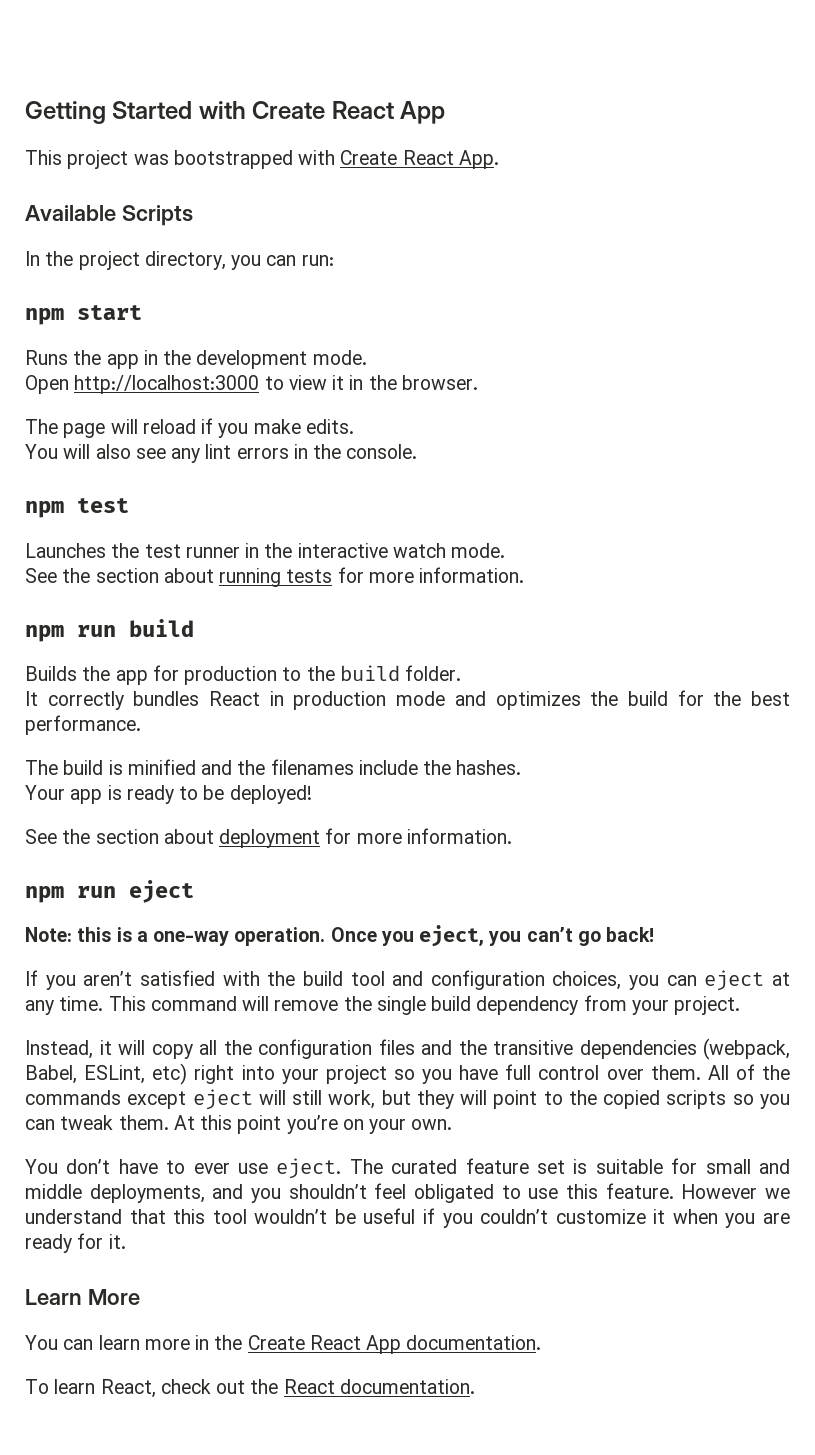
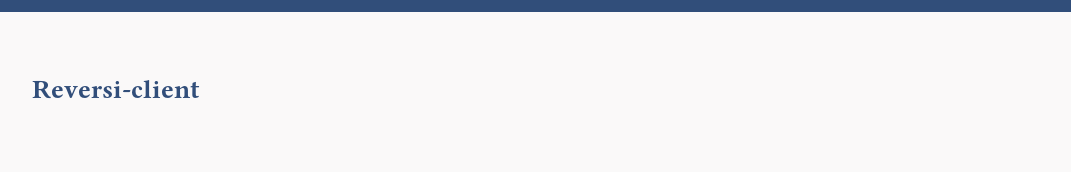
- Getting Started with Create React App
- This project was bootstrapped with Create React App.
- Available Scripts
- In the project directory, you can run:
- npm start
- Runs the app in the development mode.
- Open http://localhost:3000 to view it in the browser.
- The page will reload if you make edits.
- You will also see any lint errors in the console.
- npm test
- Launches the test runner in the interactive watch mode.
- See the section about running tests for more information.
- npm run build
- Builds the app for production to the build folder.
- It correctly bundles React in production mode and optimizes the build for the best performance.
- The build is minified and the filenames include the hashes.
- Your app is ready to be deployed!
- See the section about deployment for more information.
- npm run eject
- Note: this is a one-way operation. Once you eject, you can’t go back!
- If you aren’t satisfied with the build tool and configuration choices, you can eject at any time. This command will remove the single build dependency from your project.
- Instead, it will copy all the configuration files and the transitive dependencies (webpack, Babel, ESLint, etc) right into your project so you have full control over them. All of the commands except eject will still work, but they will point to the copied scripts so you can tweak them. At this point you’re on your own.
- You don’t have to ever use eject. The curated feature set is suitable for small and middle deployments, and you shouldn’t feel obligated to use this feature. However we understand that this tool wouldn’t be useful if you couldn’t customize it when you are ready for it.
- Learn More
- You can learn more in the Create React App documentation.
- To learn React, check out the React documentation.
+ Reversi-client

